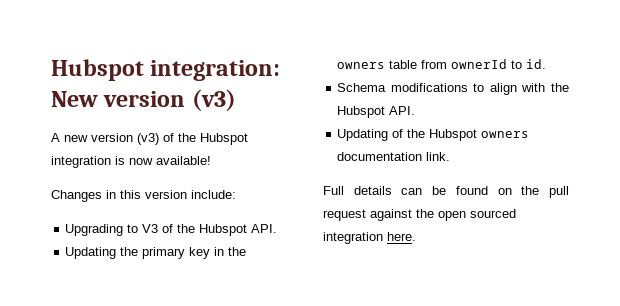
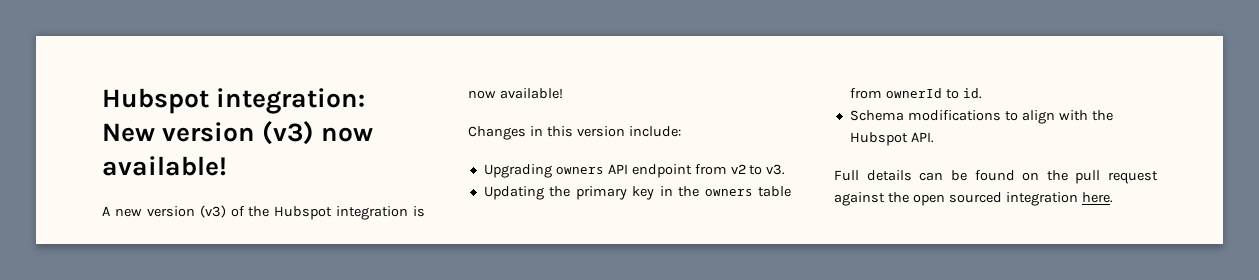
- Hubspot integration: New version (v3)
+ Hubspot integration: New version (v3) now available!
- Upgrading to V3 of the Hubspot API.
+ Upgrading owners API endpoint from v2 to v3.
- Updating of the Hubspot owners documentation link.

